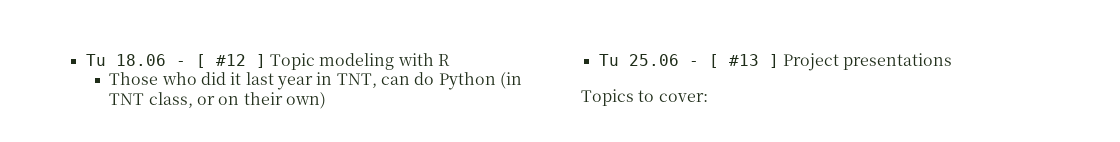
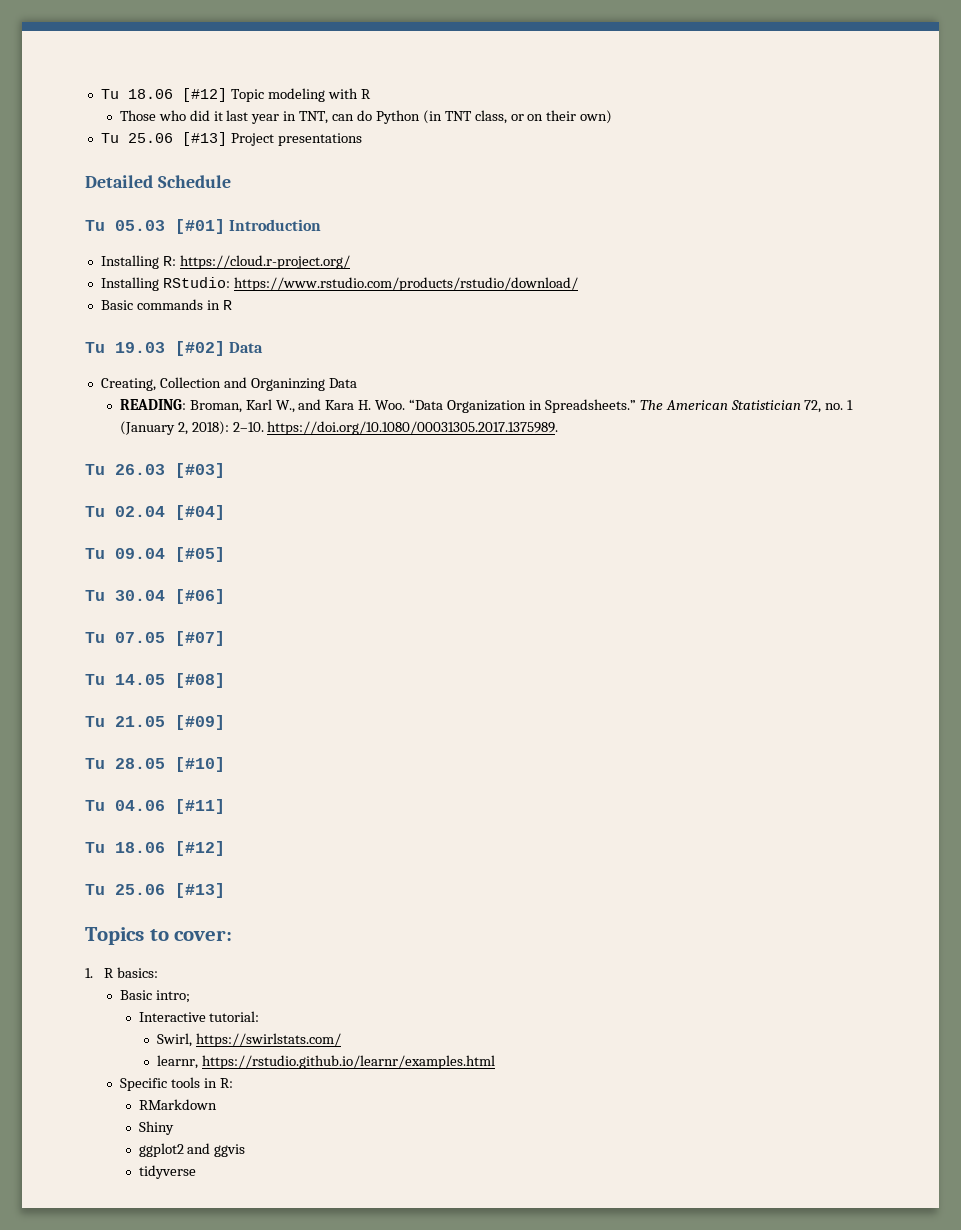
- Tu 18.06 - [ #12 ] Topic modeling with R
+ Tu 18.06 [#12] Topic modeling with R
- Tu 25.06 - [ #13 ] Project presentations
+ Tu 25.06 [#13] Project presentations
+ Detailed Schedule
+ Tu 05.03 [#01] Introduction
+ Installing R: https://cloud.r-project.org/
+ Installing RStudio: https://www.rstudio.com/products/rstudio/download/
+ Basic commands in R
+ Tu 19.03 [#02] Data
+ Creating, Collection and Organinzing Data
+ READING: Broman, Karl W., and Kara H. Woo. “Data Organization in Spreadsheets.” The American Statistician 72, no. 1 (January 2, 2018): 2–10. https://doi.org/10.1080/00031305.2017.1375989.
+ Tu 26.03 [#03]
+ Tu 02.04 [#04]
+ Tu 09.04 [#05]
+ Tu 30.04 [#06]
+ Tu 07.05 [#07]
+ Tu 14.05 [#08]
+ Tu 21.05 [#09]
+ Tu 28.05 [#10]
+ Tu 04.06 [#11]
+ Tu 18.06 [#12]
+ Tu 25.06 [#13]
  Topics to cover:
+ 1. R basics:
+ Basic intro;
+ Interactive tutorial:
+ Swirl, https://swirlstats.com/
+ learnr, https://rstudio.github.io/learnr/examples.html
+ Specific tools in R:
+ RMarkdown
+ Shiny
+ ggplot2 and ggvis
+ tidyverse

